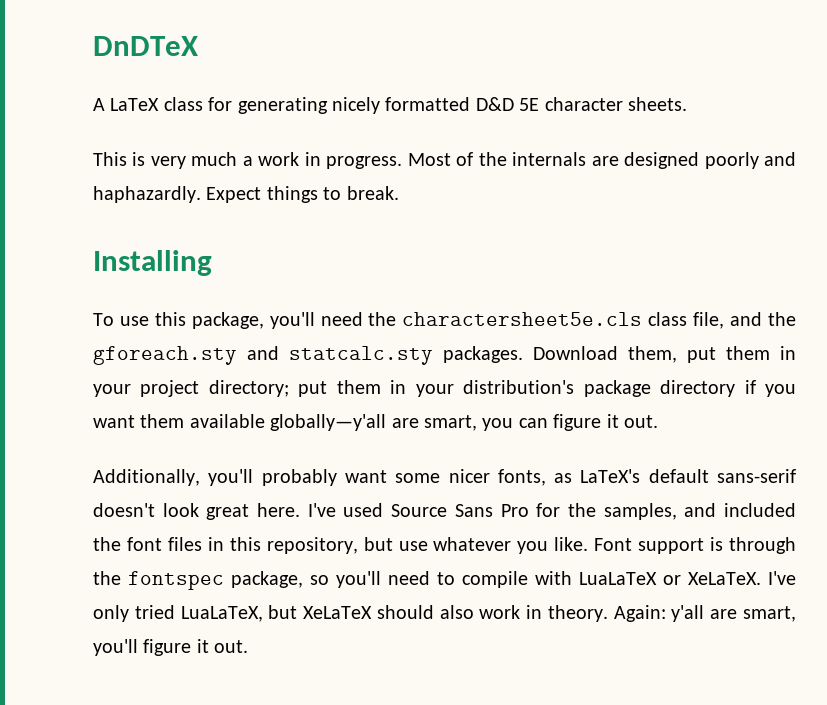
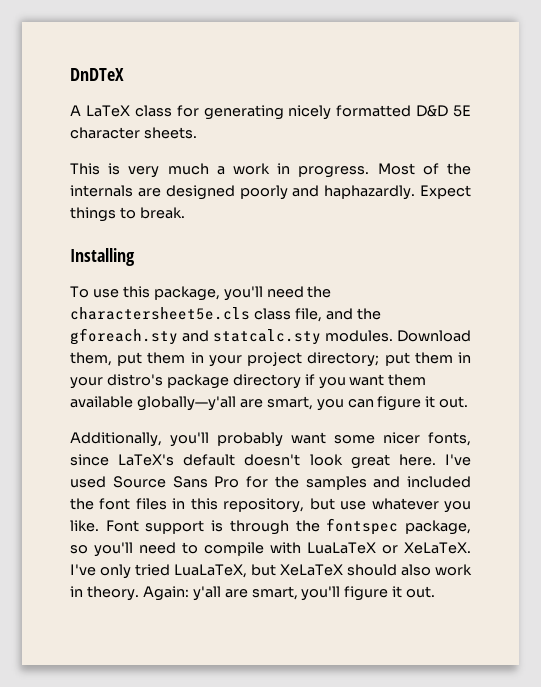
- To use this package, you'll need the charactersheet5e.cls class file, and the gforeach.sty and statcalc.sty packages.
+ To use this package, you'll need the charactersheet5e.cls class file, and the gforeach.sty and statcalc.sty modules.
- Download them, put them in your project directory; put them in your distribution's package directory if you want them available globally—y'all are smart, you can figure it out.
+ Download them, put them in your project directory; put them in your distro's package directory if you want them available globally—y'all are smart, you can figure it out.
- Additionally, you'll probably want some nicer fonts, as LaTeX's default sans-serif doesn't look great here.
+ Additionally, you'll probably want some nicer fonts, since LaTeX's default doesn't look great here.
- I've used Source Sans Pro for the samples, and included the font files in this repository, but use whatever you like.
+ I've used Source Sans Pro for the samples and included the font files in this repository, but use whatever you like.

